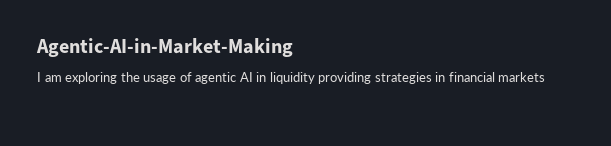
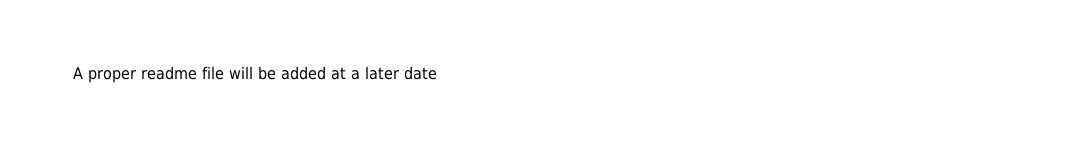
- Agentic-AI-in-Market-Making
- I am exploring the usage of agentic AI in liquidity providing strategies in financial markets
+ A proper readme file will be added at a later date

